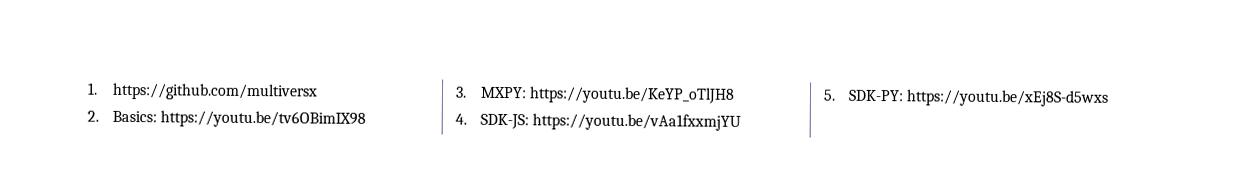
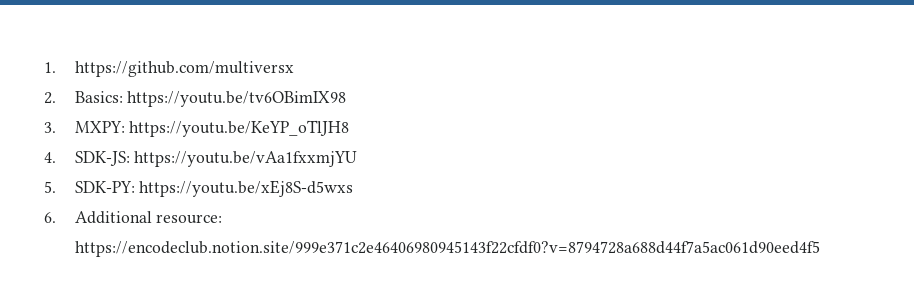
+ 6. Additional resource: https://encodeclub.notion.site/999e371c2e46406980945143f22cfdf0?v=8794728a688d44f7a5ac061d90eed4f5

